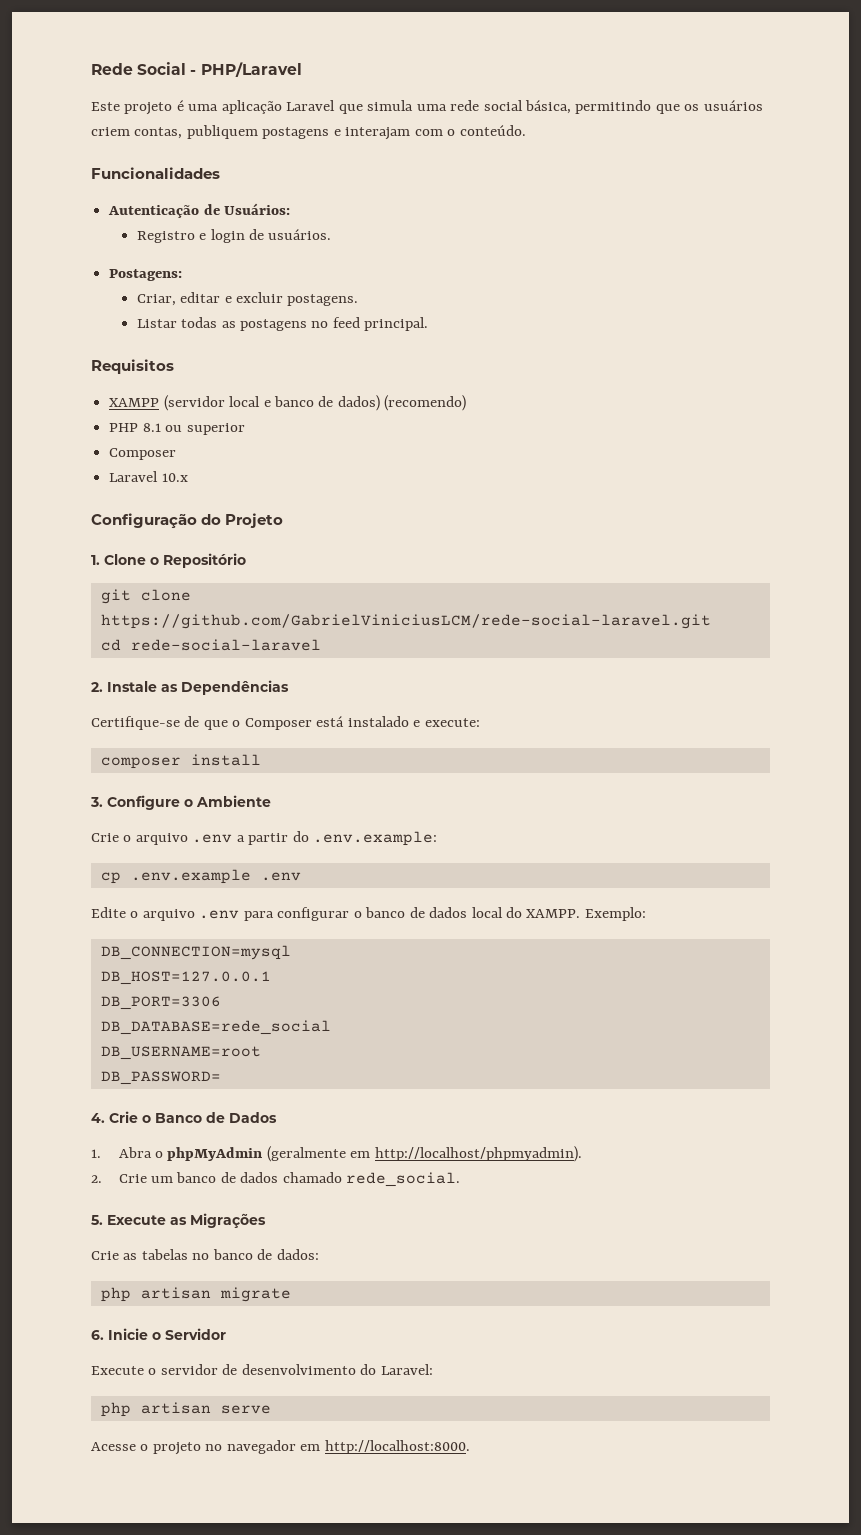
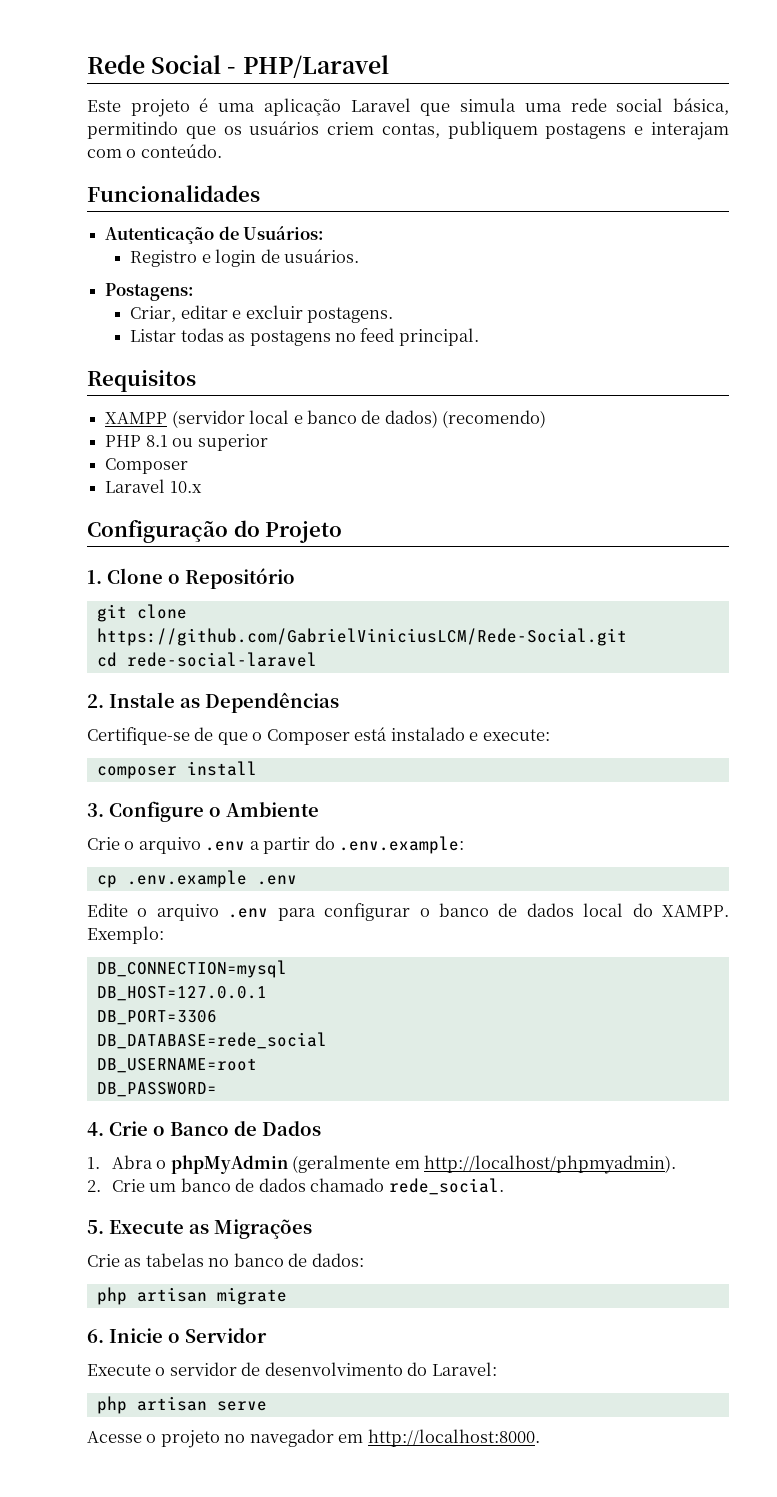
- git clone https://github.com/GabrielViniciusLCM/rede-social-laravel.git
+ git clone https://github.com/GabrielViniciusLCM/Rede-Social.git

